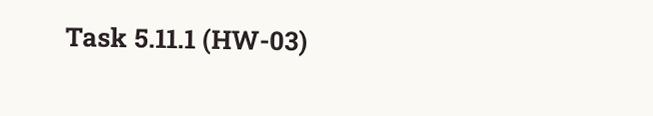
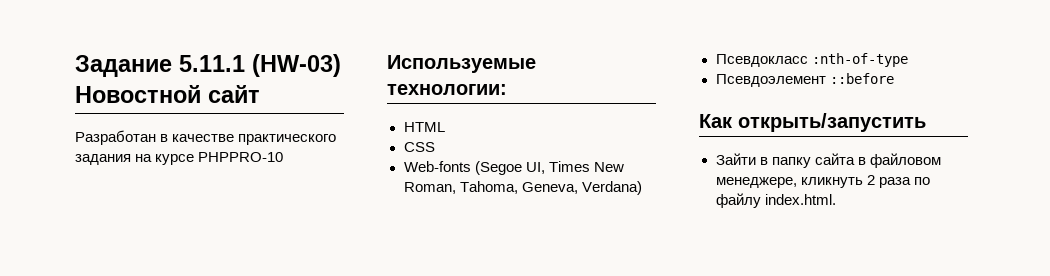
- Task 5.11.1 (HW-03)
+ Задание 5.11.1 (HW-03) Новостной сайт
+ Разработан в качестве практического задания на курсе PHPPRO-10
+ Используемые технологии:
+ HTML
+ CSS
+ Web-fonts (Segoe UI, Times New Roman, Tahoma, Geneva, Verdana)
+ Псевдокласс :nth-of-type
+ Псевдоэлемент ::before
+ Как открыть/запустить
+ Зайти в папку сайта в файловом менеджере, кликнуть 2 раза по файлу index.html.

